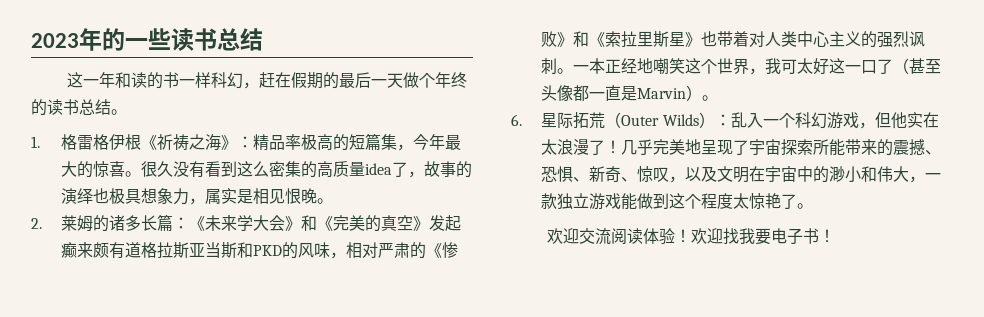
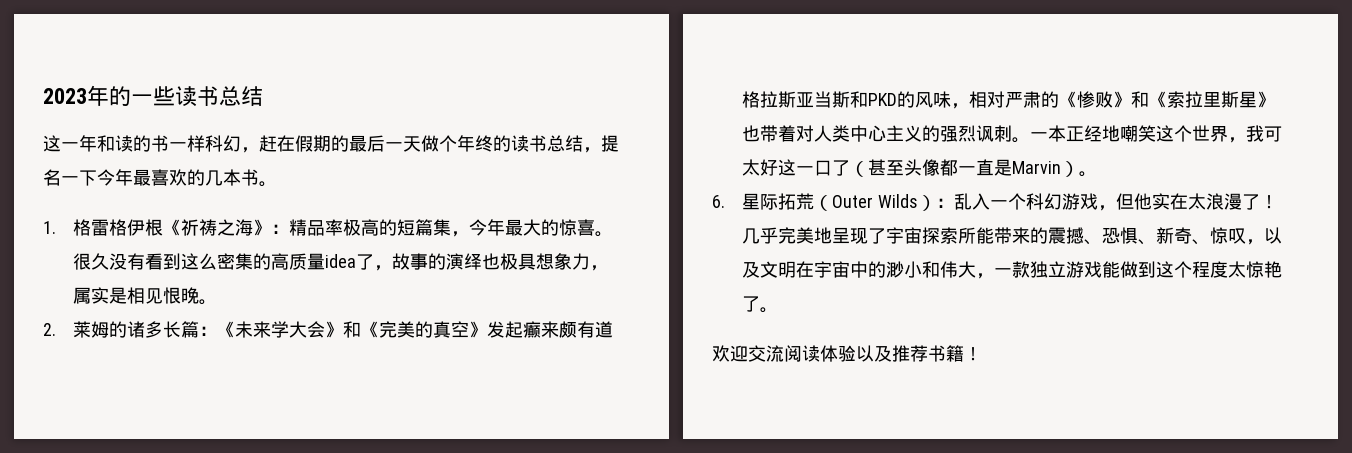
- 这一年和读的书一样科幻，赶在假期的最后一天做个年终的读书总结。
+ 这一年和读的书一样科幻，赶在假期的最后一天做个年终的读书总结，提名一下今年最喜欢的几本书。
- 欢迎交流阅读体验！欢迎找我要电子书！
+ 欢迎交流阅读体验以及推荐书籍！

